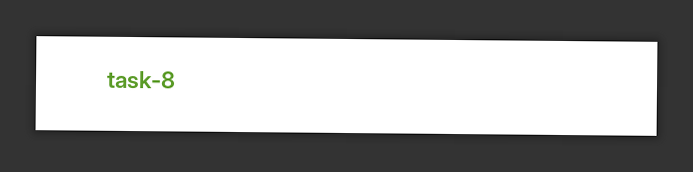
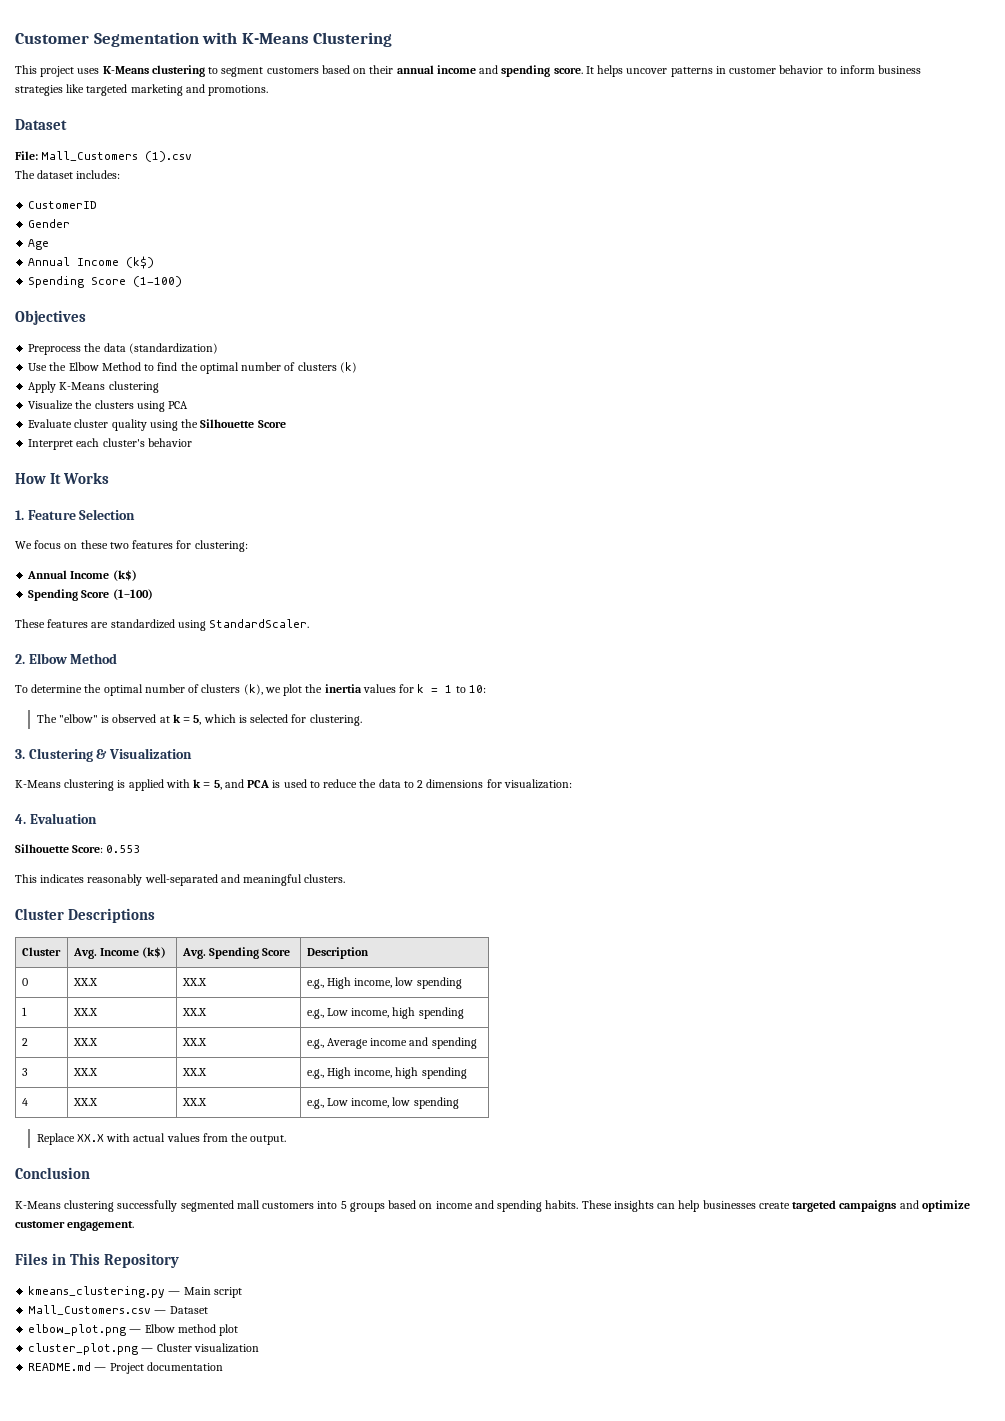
- task-8
+ Customer Segmentation with K-Means Clustering
+ This project uses K-Means clustering to segment customers based on their annual income and spending score. It helps uncover patterns in customer behavior to inform business strategies like targeted marketing and promotions.
+ Dataset
+ File: Mall_Customers (1).csv
+ The dataset includes:
+ CustomerID
+ Gender
+ Age
+ Annual Income (k$)
+ Spending Score (1-100)
+ Objectives
+ Preprocess the data (standardization)
+ Use the Elbow Method to find the optimal number of clusters (k)
+ Apply K-Means clustering
+ Visualize the clusters using PCA
+ Evaluate cluster quality using the Silhouette Score
+ Interpret each cluster's behavior
+ How It Works
+ 1. Feature Selection
+ We focus on these two features for clustering:
+ Annual Income (k$)
+ Spending Score (1–100)
+ These features are standardized using StandardScaler.
+ 2. Elbow Method
+ To determine the optimal number of clusters (k), we plot the inertia values for k = 1 to 10:
+ The "elbow" is observed at k = 5, which is selected for clustering.
+ 3. Clustering & Visualization
+ K-Means clustering is applied with k = 5, and PCA is used to reduce the data to 2 dimensions for visualization:
+ 4. Evaluation
+ Silhouette Score: 0.553
+ This indicates reasonably well-separated and meaningful clusters.
+ Cluster Descriptions
+ Cluster | Avg. Income (k$) | Avg. Spending Score | Description
+ 0 | XX.X | XX.X | e.g., High income, low spending
+ 1 | XX.X | XX.X | e.g., Low income, high spending
+ 2 | XX.X | XX.X | e.g., Average income and spending
+ 3 | XX.X | XX.X | e.g., High income, high spending
+ 4 | XX.X | XX.X | e.g., Low income, low spending
+ Replace XX.X with actual values from the output.
+ Conclusion
+ K-Means clustering successfully segmented mall customers into 5 groups based on income and spending habits. These insights can help businesses create targeted campaigns and optimize customer engagement.
+ Files in This Repository
+ kmeans_clustering.py — Main script
+ Mall_Customers.csv — Dataset
+ elbow_plot.png — Elbow method plot
+ cluster_plot.png — Cluster visualization
+ README.md — Project documentation

